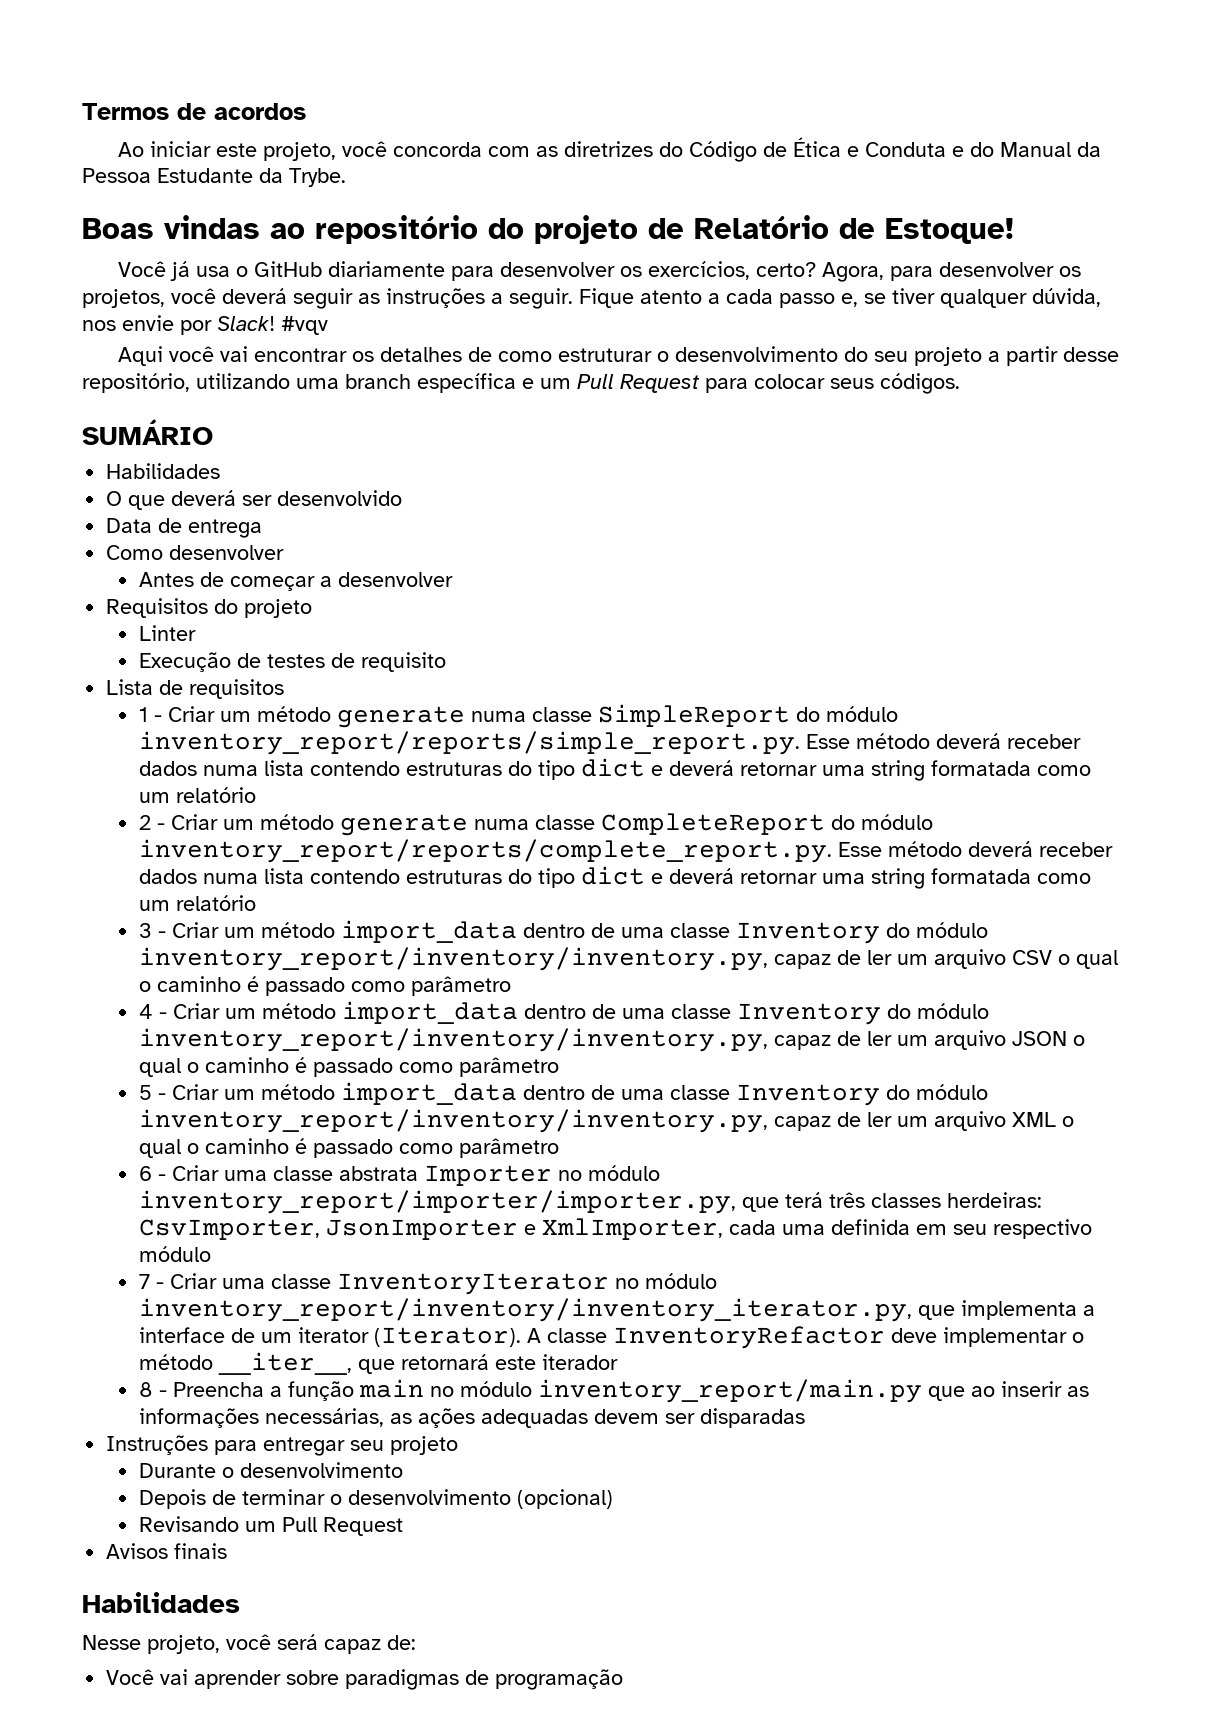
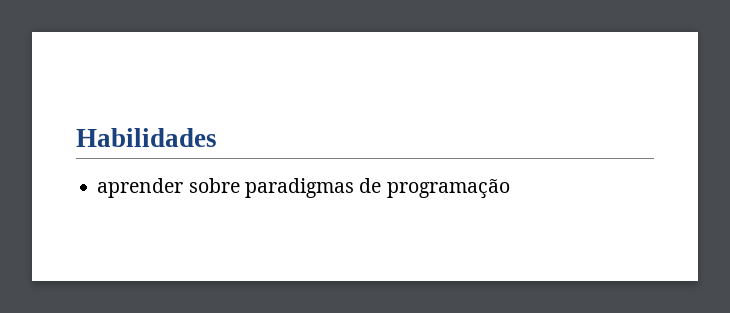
- Termos de acordos
- Ao iniciar este projeto, você concorda com as diretrizes do Código de Ética e Conduta e do Manual da Pessoa Estudante da Trybe.
- Boas vindas ao repositório do projeto de Relatório de Estoque!
- Você já usa o GitHub diariamente para desenvolver os exercícios, certo? Agora, para desenvolver os projetos, você deverá seguir as instruções a seguir. Fique atento a cada passo e, se tiver qualquer dúvida, nos envie por Slack! #vqv
- Aqui você vai encontrar os detalhes de como estruturar o desenvolvimento do seu projeto a partir desse repositório, utilizando uma branch específica e um Pull Request para colocar seus códigos.
- SUMÁRIO
  Habilidades
- O que deverá ser desenvolvido
- Data de entrega
- Como desenvolver
- Antes de começar a desenvolver
- Requisitos do projeto
- Linter
- Execução de testes de requisito
- Lista de requisitos
- 1 - Criar um método generate numa classe SimpleReport do módulo inventory_report/reports/simple_report.py. Esse método deverá receber dados numa lista contendo estruturas do tipo dict e deverá retornar uma string formatada como um relatório
- 2 - Criar um método generate numa classe CompleteReport do módulo inventory_report/reports/complete_report.py. Esse método deverá receber dados numa lista contendo estruturas do tipo dict e deverá retornar uma string formatada como um relatório
- 3 - Criar um método import_data dentro de uma classe Inventory do módulo inventory_report/inventory/inventory.py, capaz de ler um arquivo CSV o qual o caminho é passado como parâmetro
- 4 - Criar um método import_data dentro de uma classe Inventory do módulo inventory_report/inventory/inventory.py, capaz de ler um arquivo JSON o qual o caminho é passado como parâmetro
- 5 - Criar um método import_data dentro de uma classe Inventory do módulo inventory_report/inventory/inventory.py, capaz de ler um arquivo XML o qual o caminho é passado como parâmetro
- 6 - Criar uma classe abstrata Importer no módulo inventory_report/importer/importer.py, que terá três classes herdeiras: CsvImporter, JsonImporter e XmlImporter, cada uma definida em seu respectivo módulo
- 7 - Criar uma classe InventoryIterator no módulo inventory_report/inventory/inventory_iterator.py, que implementa a interface de um iterator (Iterator). A classe InventoryRefactor deve implementar o método __iter__, que retornará este iterador
- 8 - Preencha a função main no módulo inventory_report/main.py que ao inserir as informações necessárias, as ações adequadas devem ser disparadas
- Instruções para entregar seu projeto
- Durante o desenvolvimento
- Depois de terminar o desenvolvimento (opcional)
- Revisando um Pull Request
- Avisos finais
- Habilidades
- Nesse projeto, você será capaz de:
- Você vai aprender sobre paradigmas de programação
+ aprender sobre paradigmas de programação

